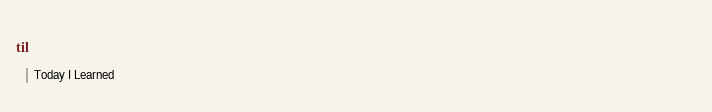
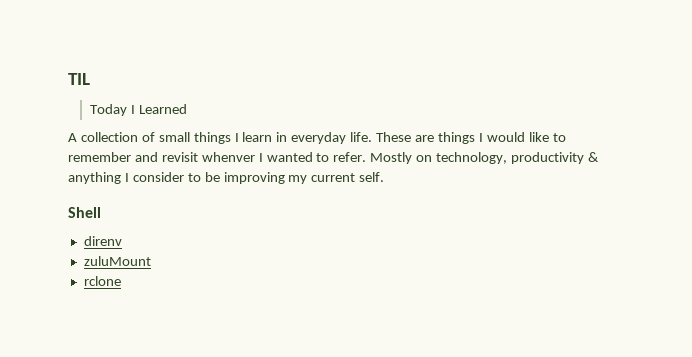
- til
+ TIL
+ A collection of small things I learn in everyday life. These are things I would like to remember and revisit whenver I wanted to refer. Mostly on technology, productivity & anything I consider to be improving my current self.
+ Shell
+ direnv
+ zuluMount
+ rclone

